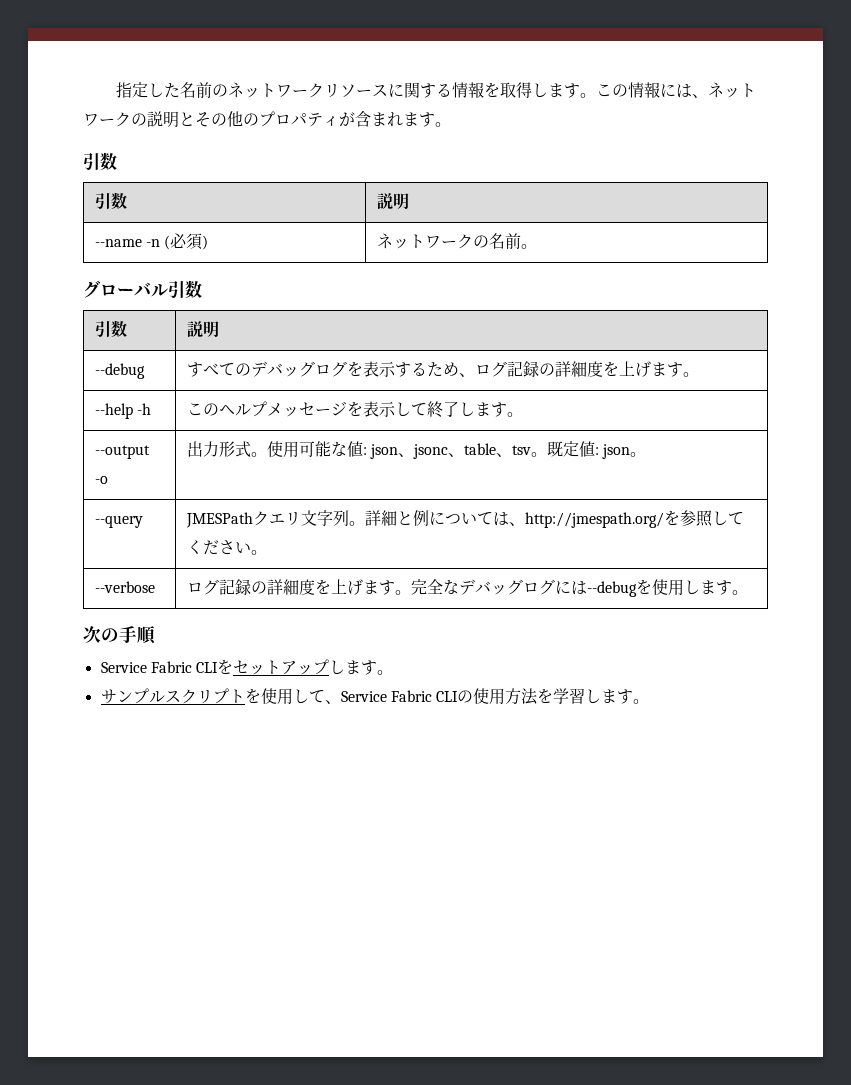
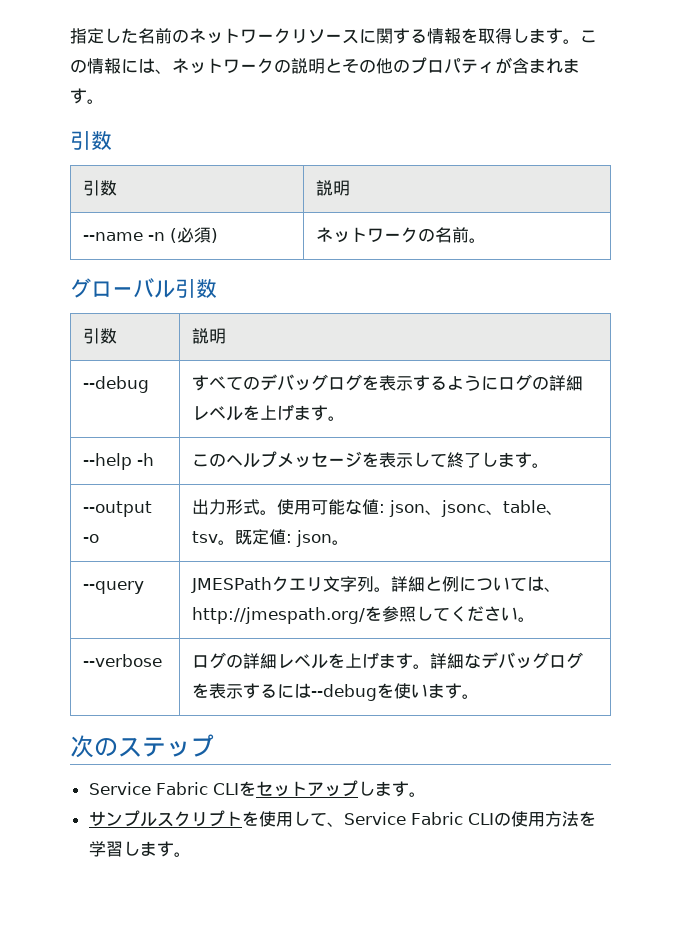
- --debug | すべてのデバッグログを表示するため、ログ記録の詳細度を上げます。
+ --debug | すべてのデバッグログを表示するようにログの詳細レベルを上げます。
- --verbose | ログ記録の詳細度を上げます。完全なデバッグログには--debugを使用します。
+ --verbose | ログの詳細レベルを上げます。詳細なデバッグログを表示するには--debugを使います。
- 次の手順
+ 次のステップ

